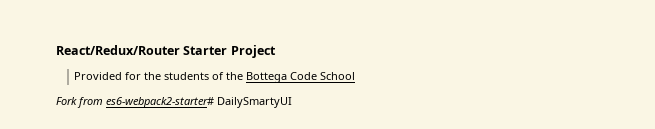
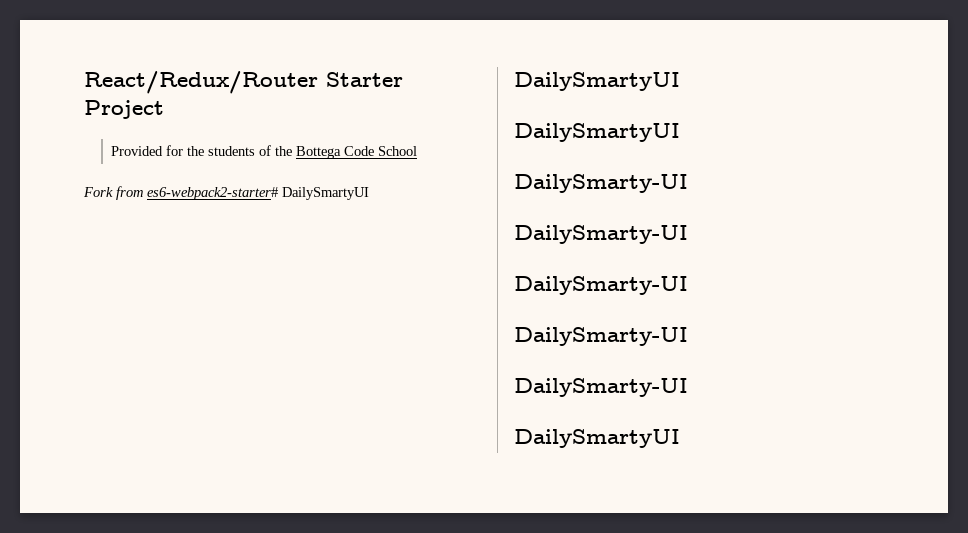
  Fork from es6-webpack2-starter# DailySmartyUI
+ DailySmartyUI
+ DailySmartyUI
+ DailySmarty-UI
+ DailySmarty-UI
+ DailySmarty-UI
+ DailySmarty-UI
+ DailySmarty-UI
+ DailySmartyUI

